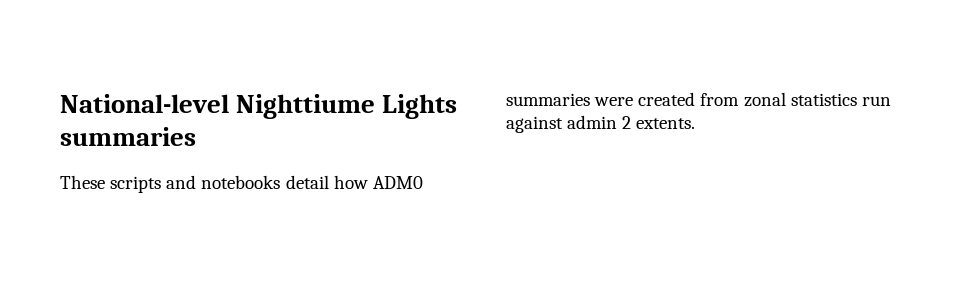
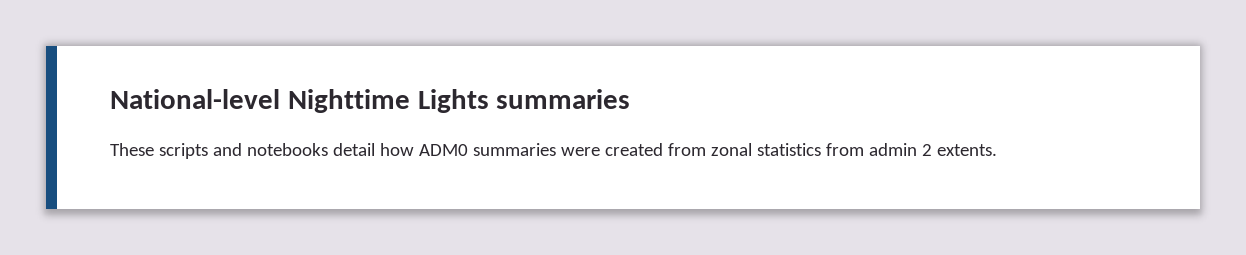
- National-level Nighttiume Lights summaries
+ National-level Nighttime Lights summaries
- These scripts and notebooks detail how ADM0 summaries were created from zonal statistics run against admin 2 extents.
+ These scripts and notebooks detail how ADM0 summaries were created from zonal statistics from admin 2 extents.

